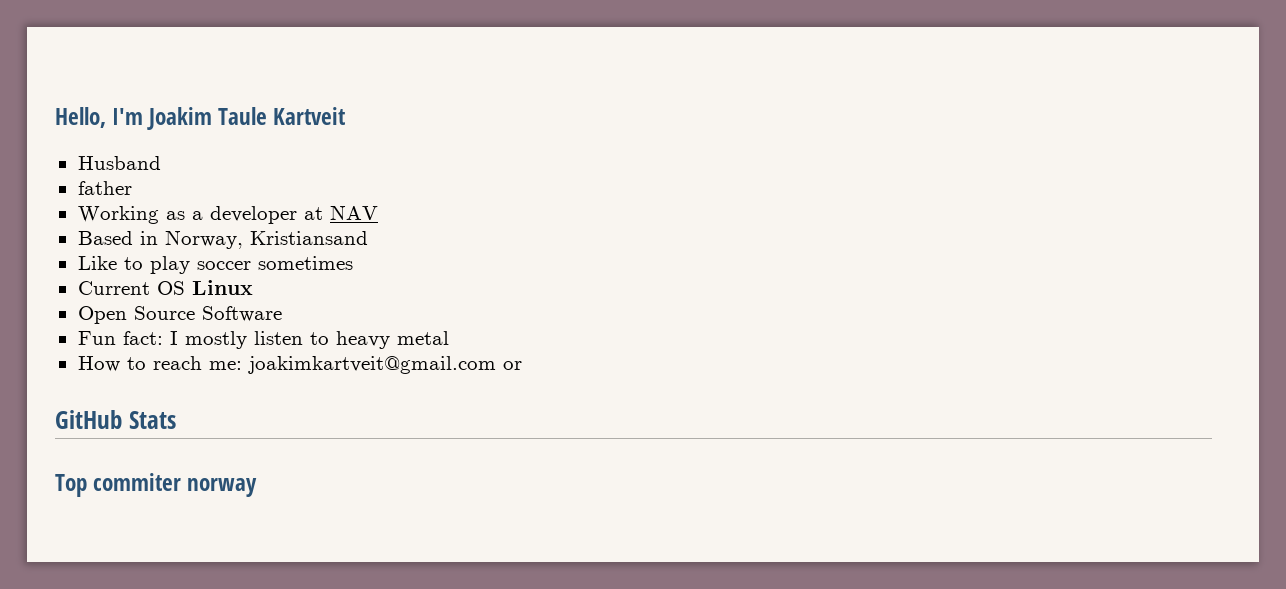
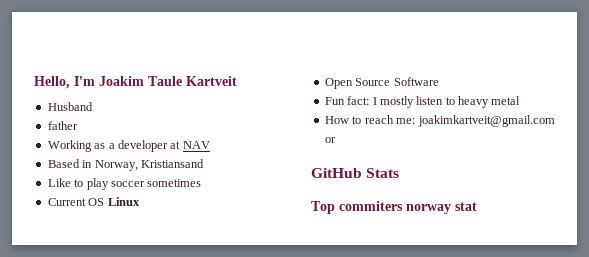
- Top commiter norway
+ Top commiters norway stat

